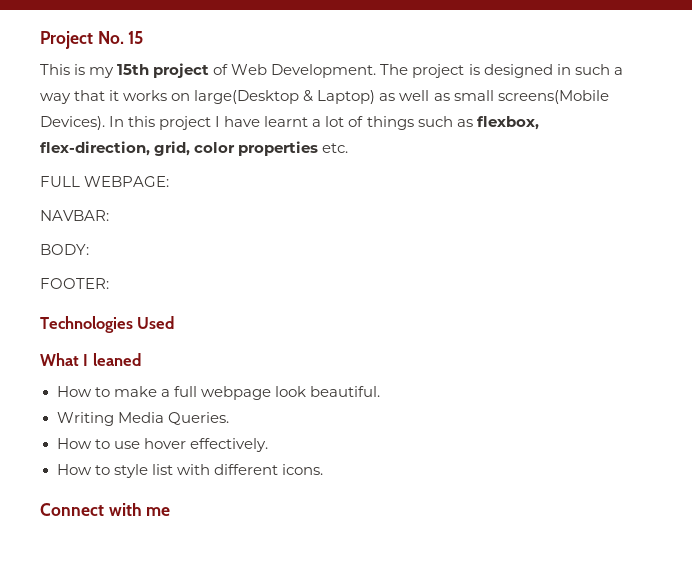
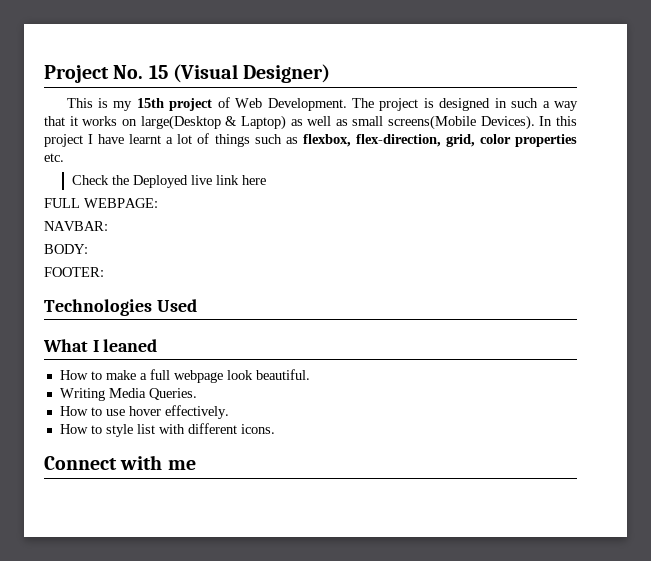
- Project No. 15
+ Project No. 15 (Visual Designer)
+ Check the Deployed live link here

